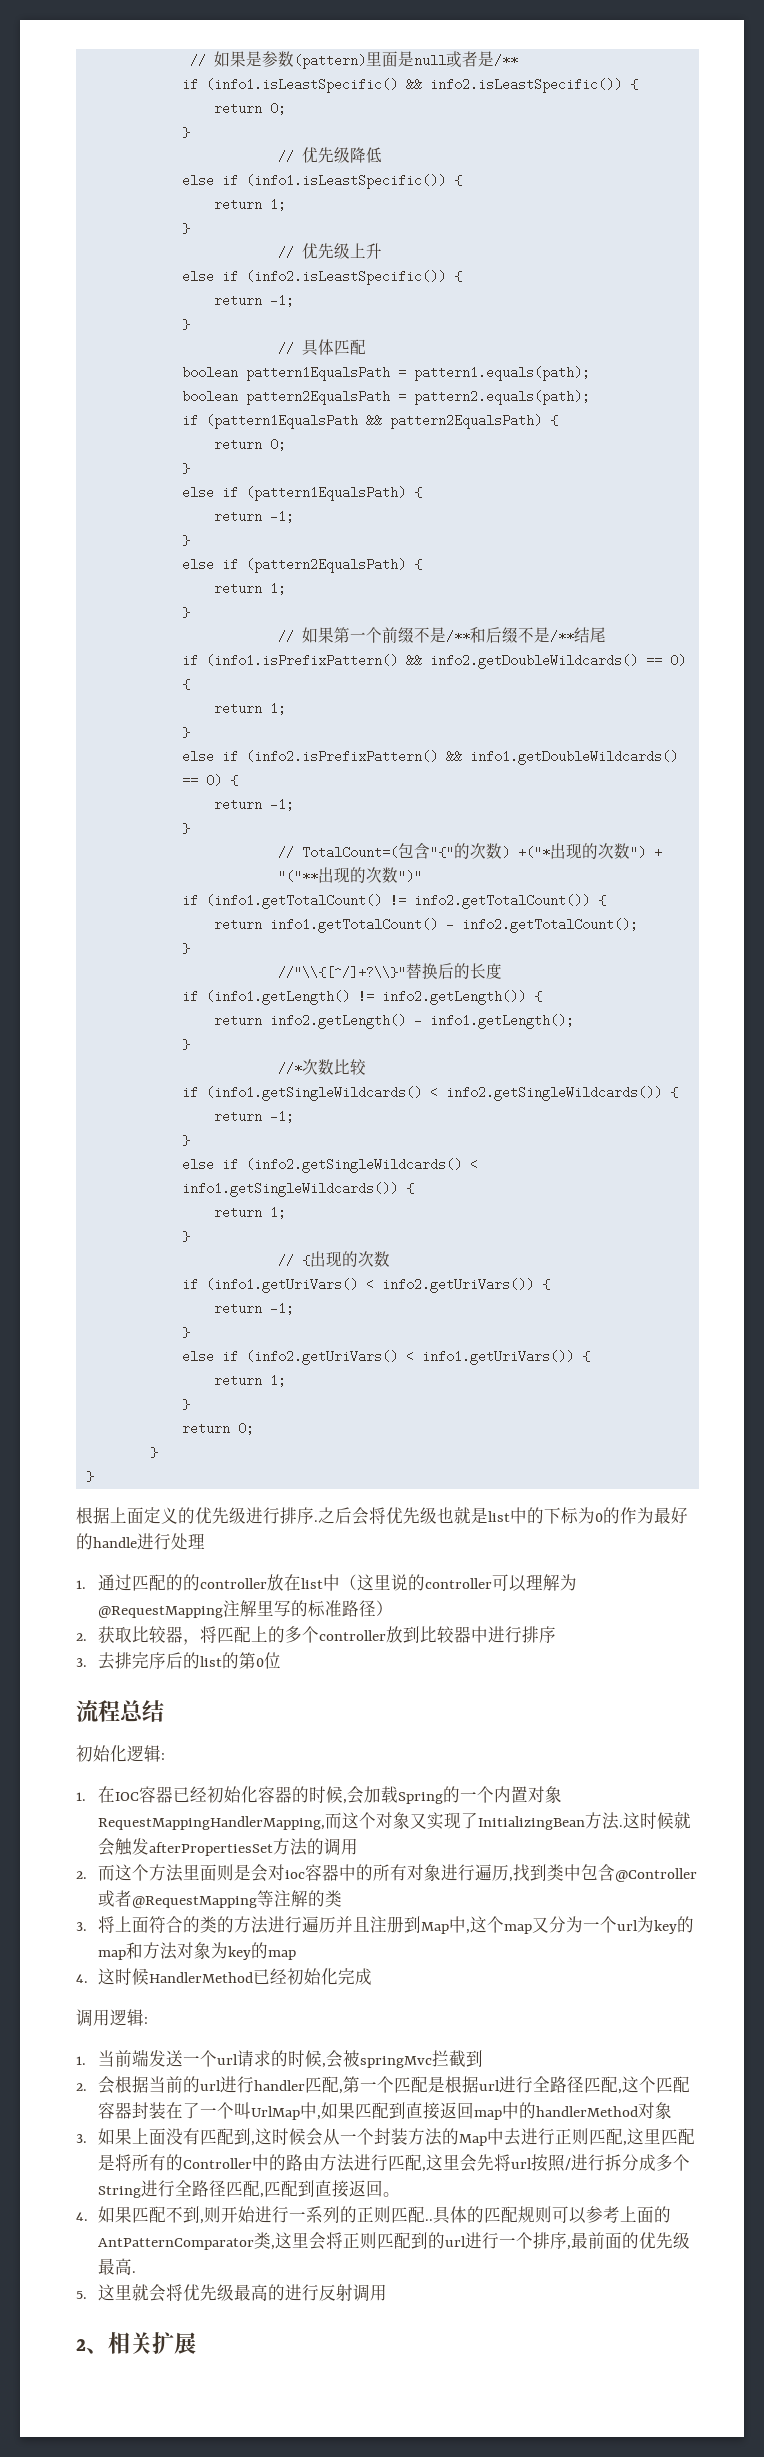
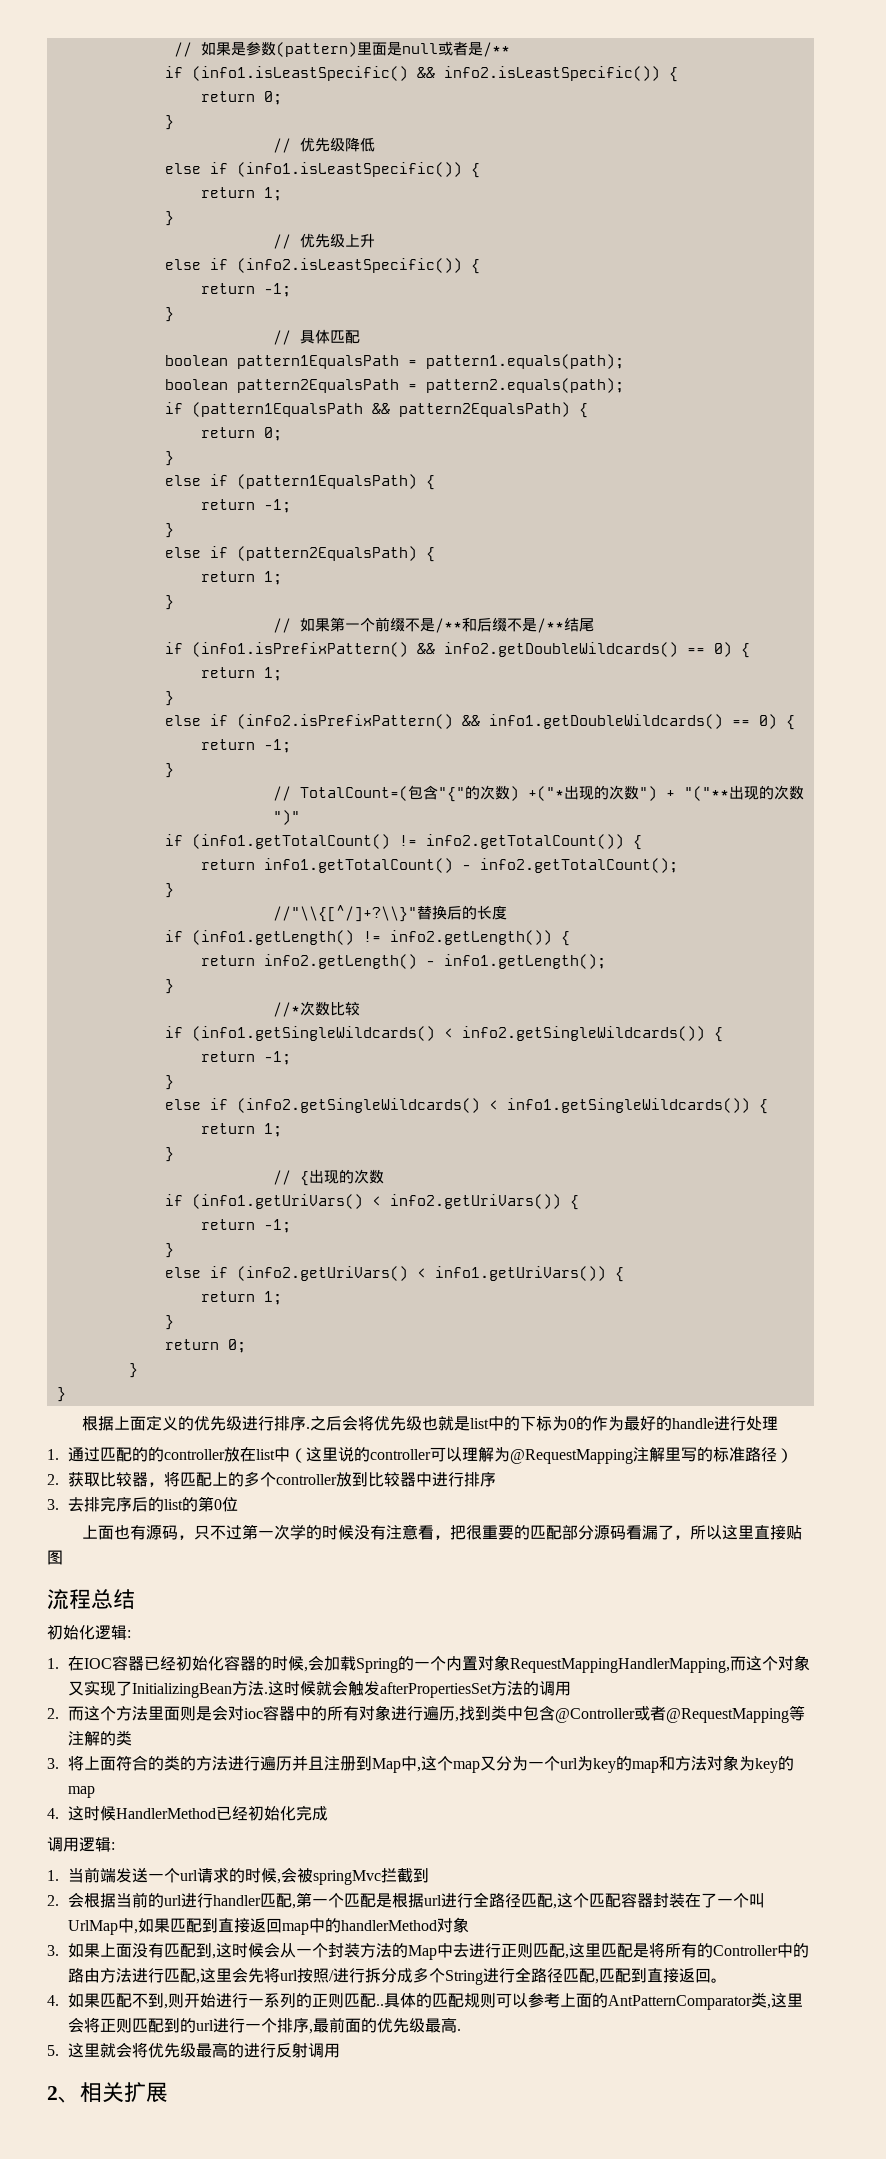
+ 上面也有源码，只不过第一次学的时候没有注意看，把很重要的匹配部分源码看漏了，所以这里直接贴图

